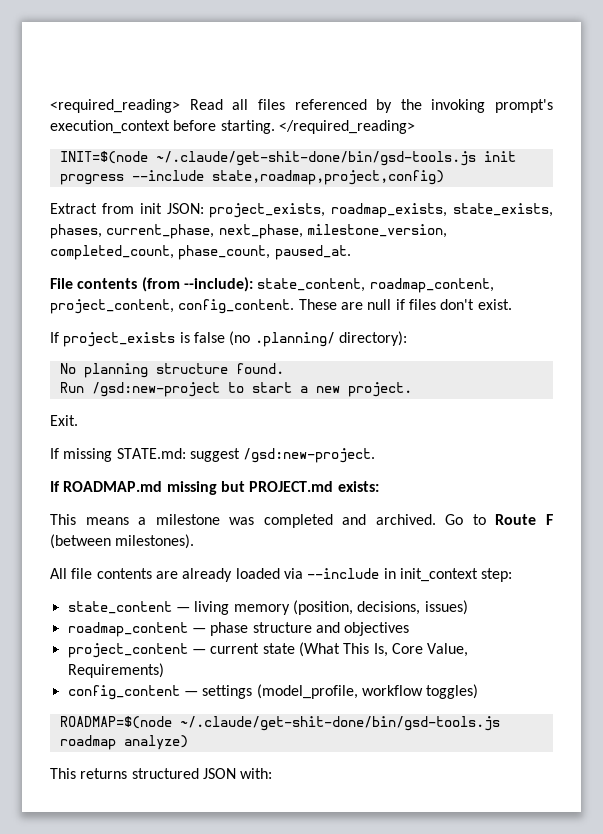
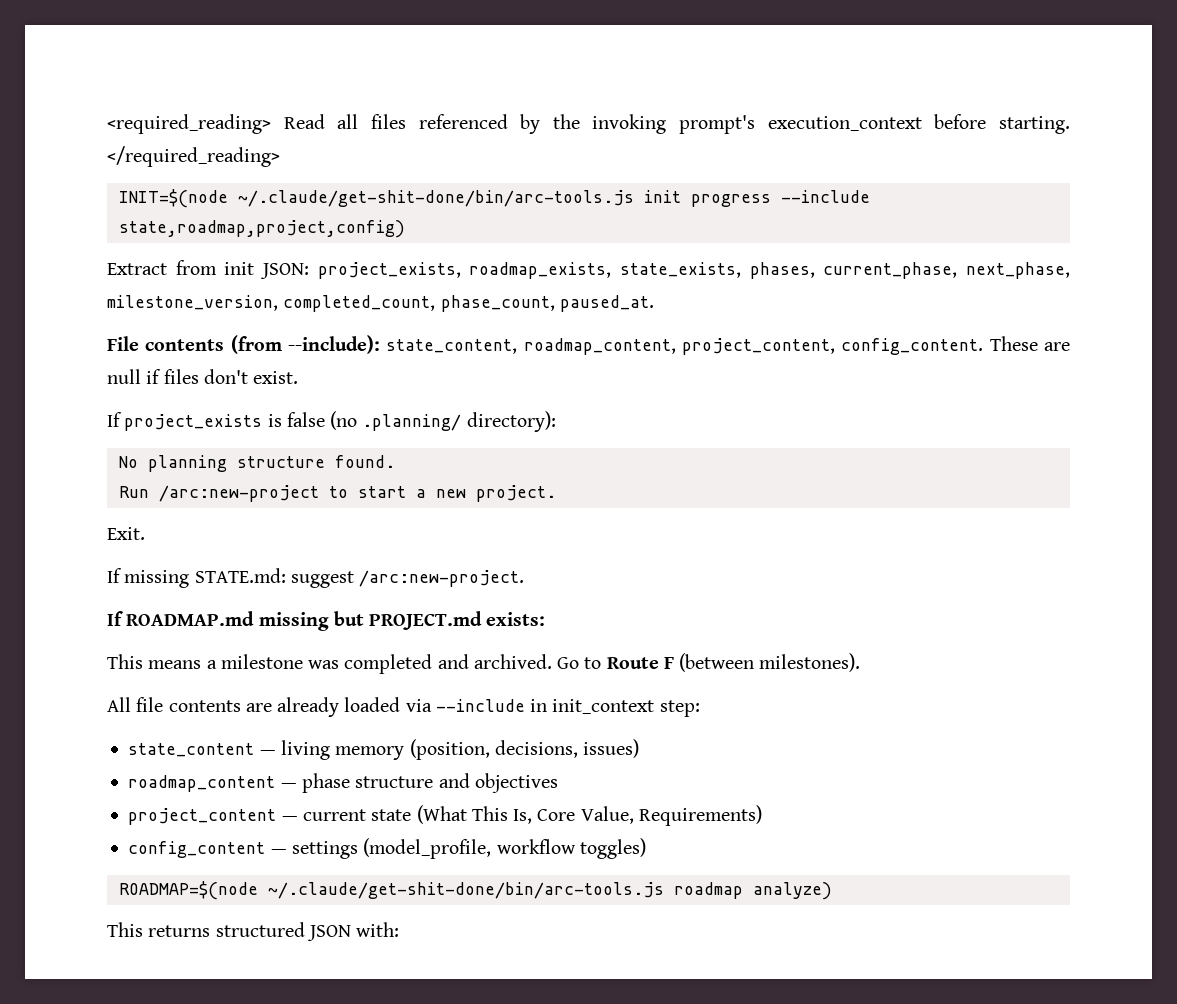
- INIT=$(node ~/.claude/get-shit-done/bin/gsd-tools.js init progress --include state,roadmap,project,config)
+ INIT=$(node ~/.claude/get-shit-done/bin/arc-tools.js init progress --include state,roadmap,project,config)
- Run /gsd:new-project to start a new project.
+ Run /arc:new-project to start a new project.
- If missing STATE.md: suggest /gsd:new-project.
+ If missing STATE.md: suggest /arc:new-project.
- ROADMAP=$(node ~/.claude/get-shit-done/bin/gsd-tools.js roadmap analyze)
+ ROADMAP=$(node ~/.claude/get-shit-done/bin/arc-tools.js roadmap analyze)

